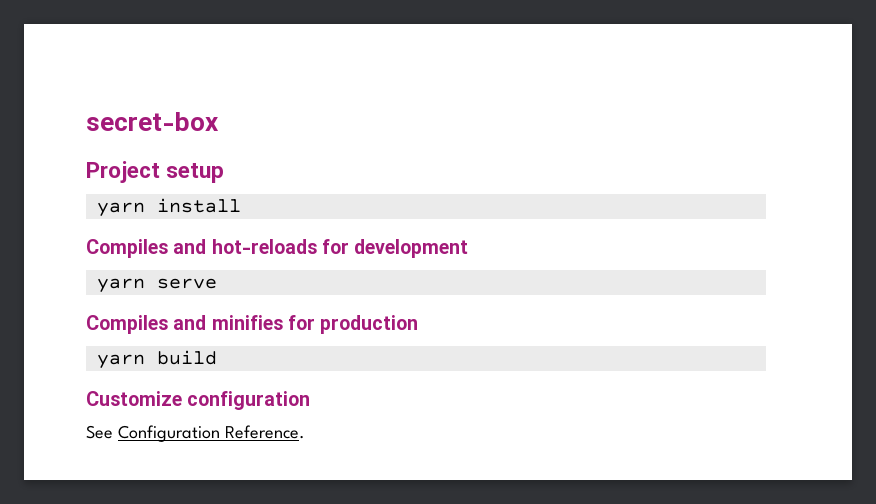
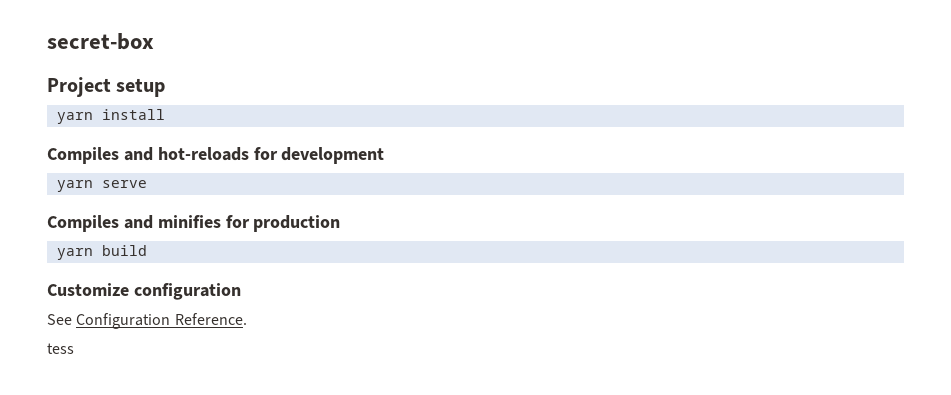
+ tess

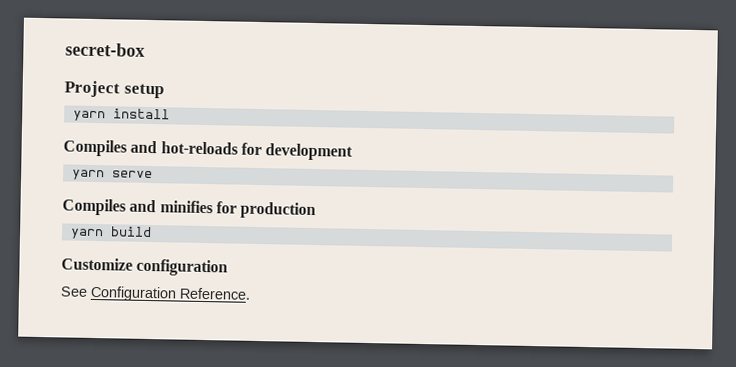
- tess

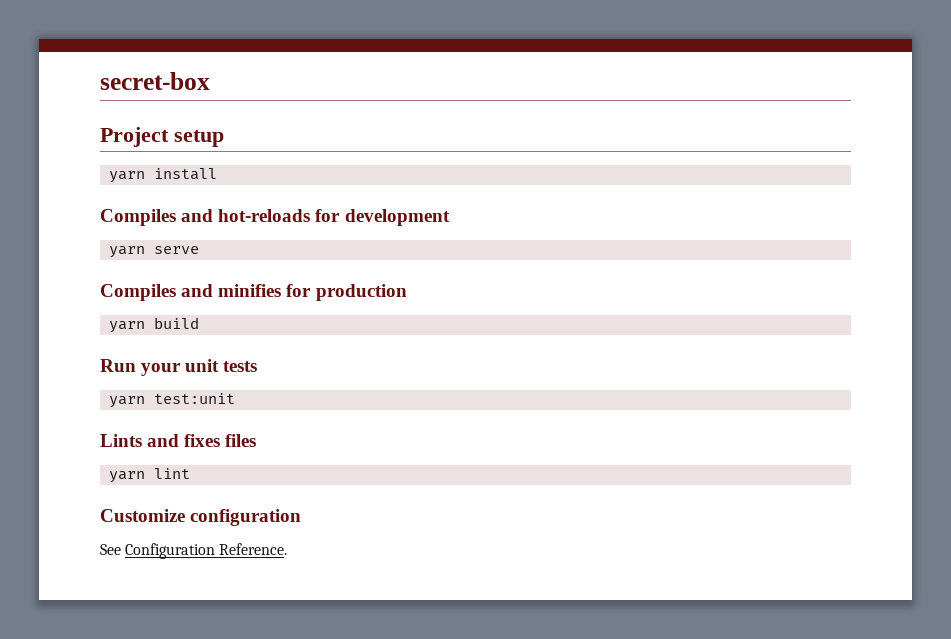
+ Run your unit tests
+ yarn test:unit
+ Lints and fixes files
+ yarn lint

